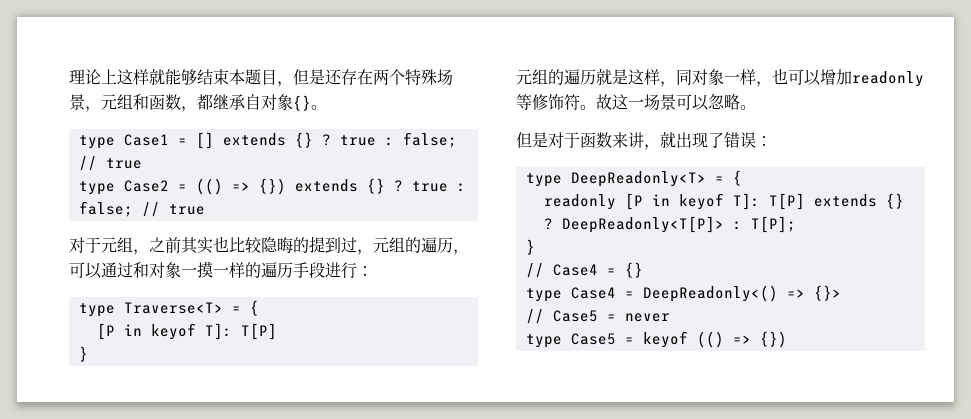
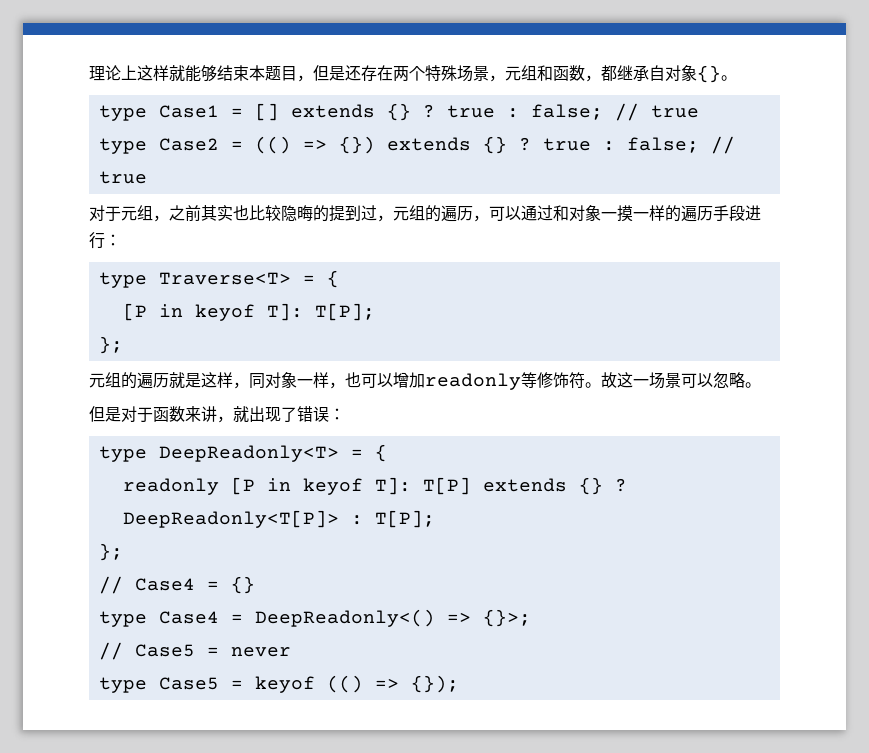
  type Traverse<T> = {
- [P in keyof T]: T[P]
- }
+ [P in keyof T]: T[P];
+ };
  DeepReadonly<T[P]> : T[P];
- }
+ };
- type Case4 = DeepReadonly<() => {}>
+ type Case4 = DeepReadonly<() => {}>;
- type Case5 = keyof (() => {})
+ type Case5 = keyof (() => {});

